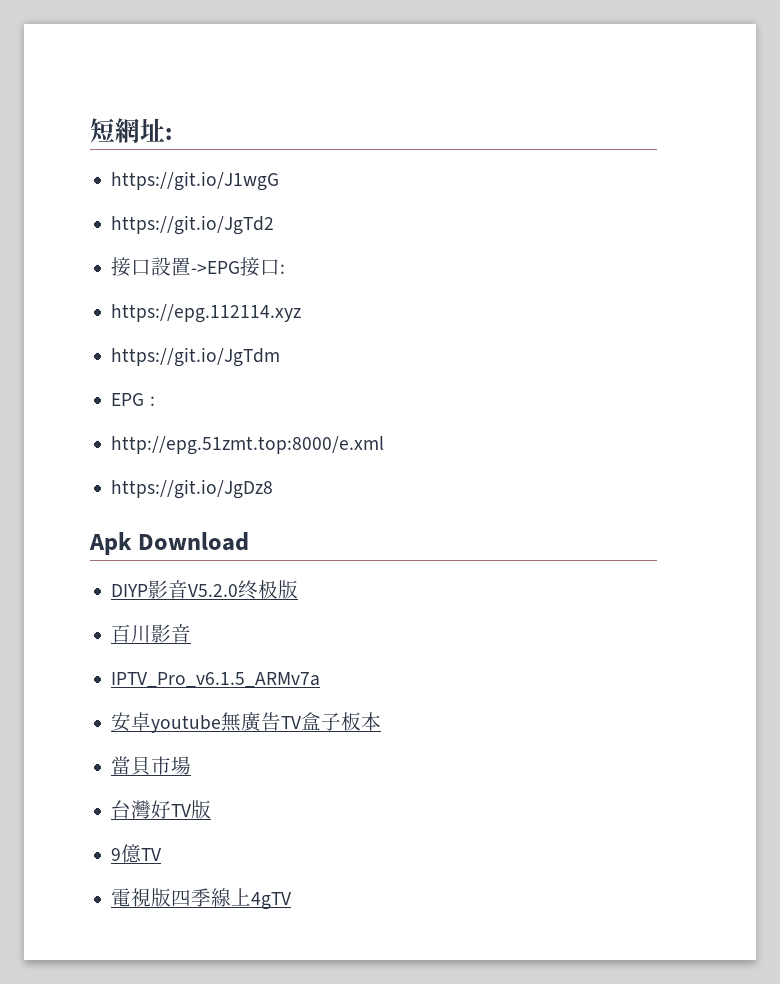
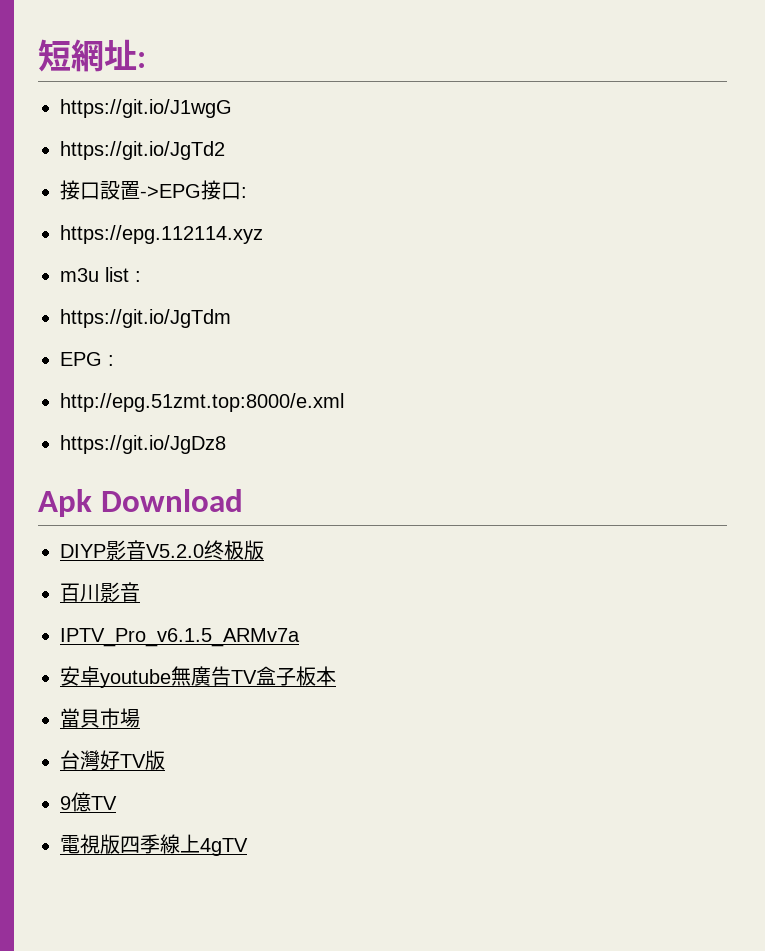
+ m3u list :

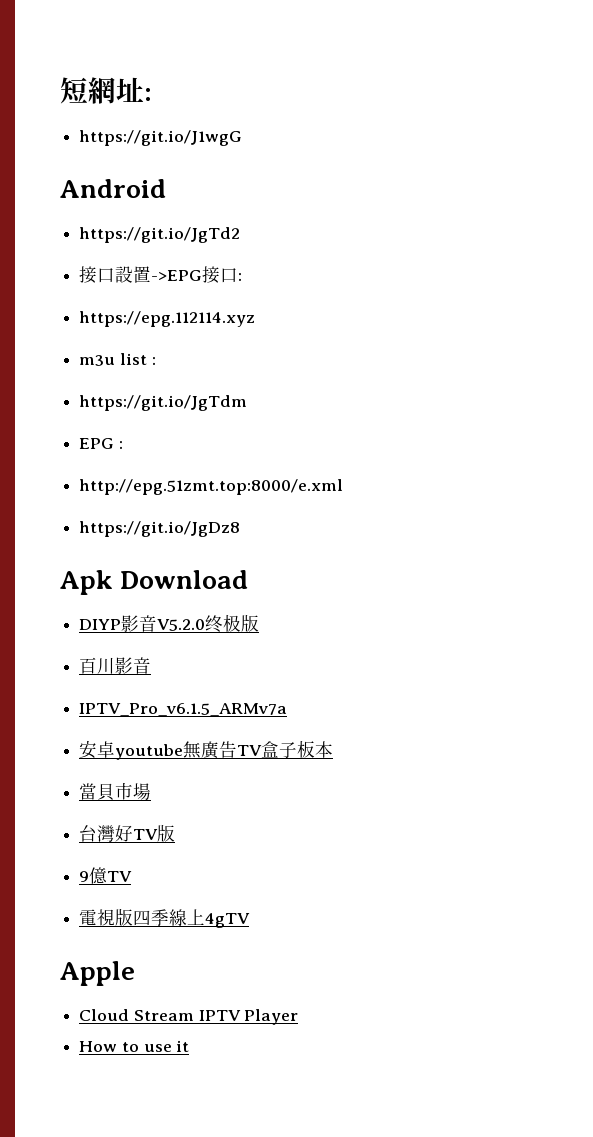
+ Android
+ Apple
+ Cloud Stream IPTV Player
+ How to use it

